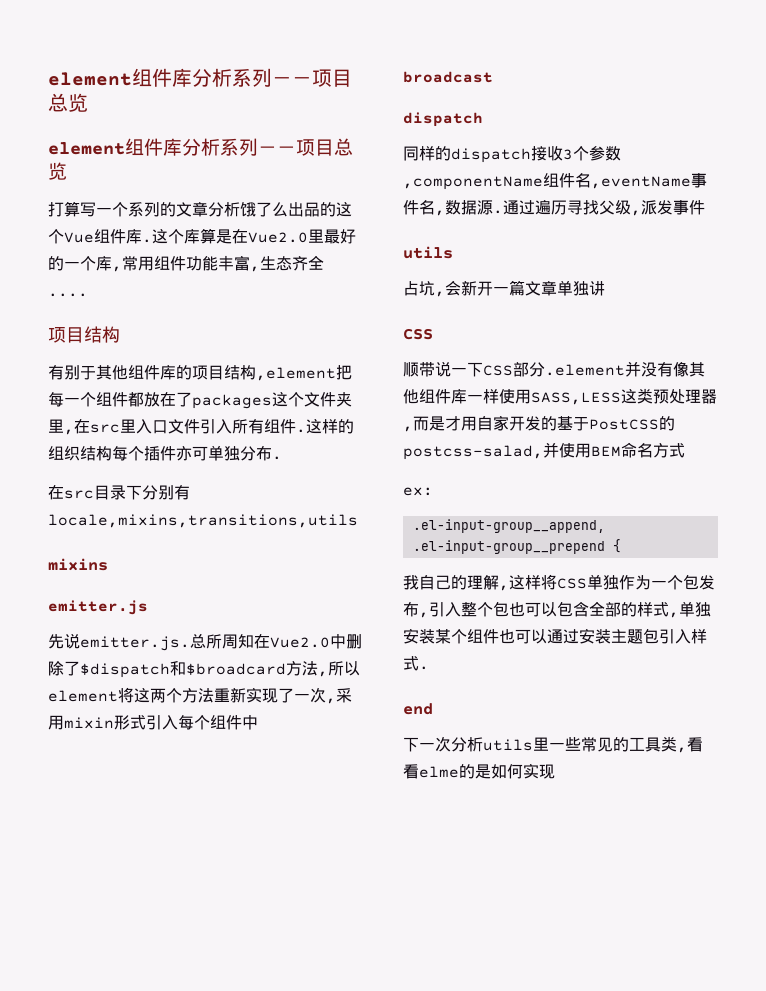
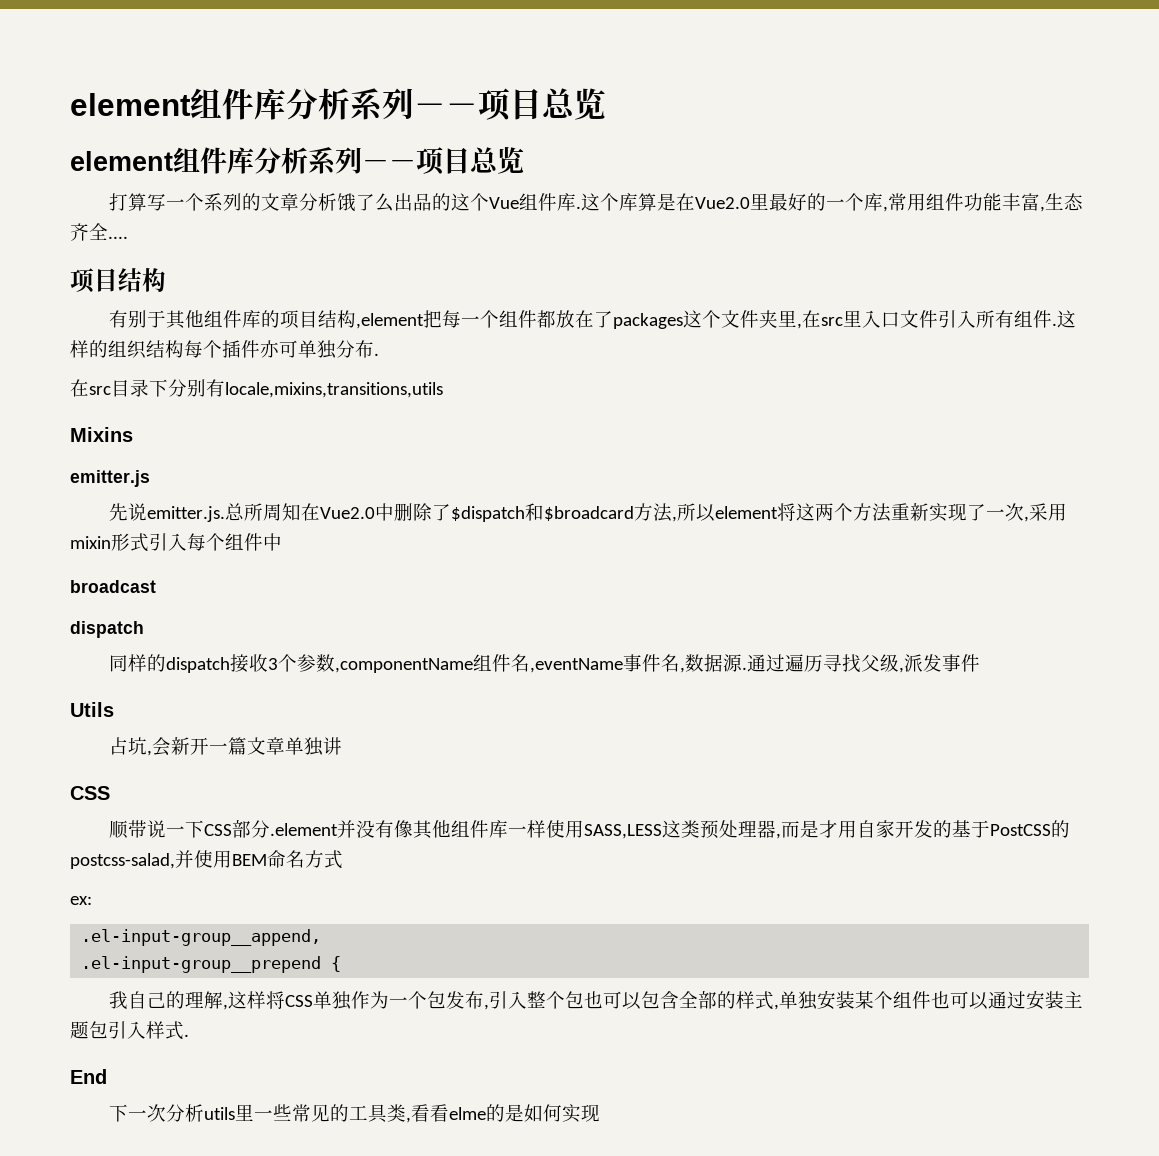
- mixins
+ Mixins
  通过遍历寻找父级,派发事件
- utils
+ Utils
- end
+ End

